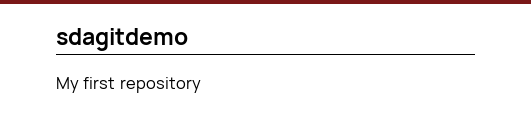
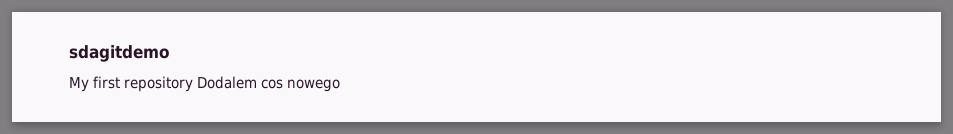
- My first repository
+ My first repository Dodalem cos nowego

